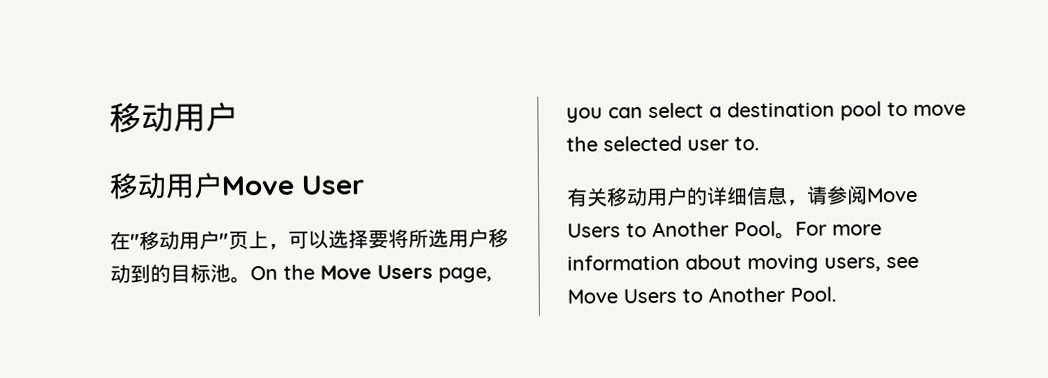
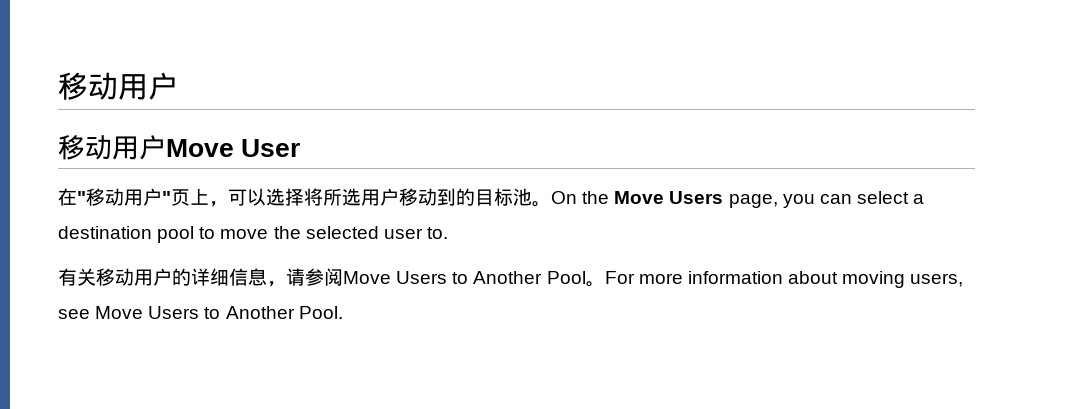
- 在"移动用户"页上，可以选择要将所选用户移动到的目标池。
+ 在"移动用户"页上，可以选择将所选用户移动到的目标池。

